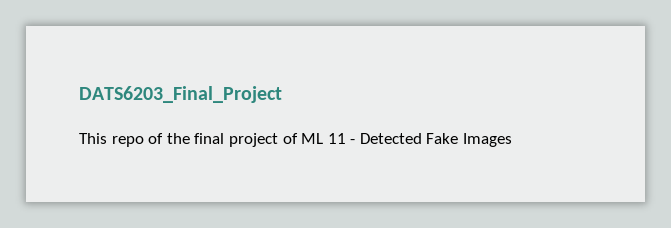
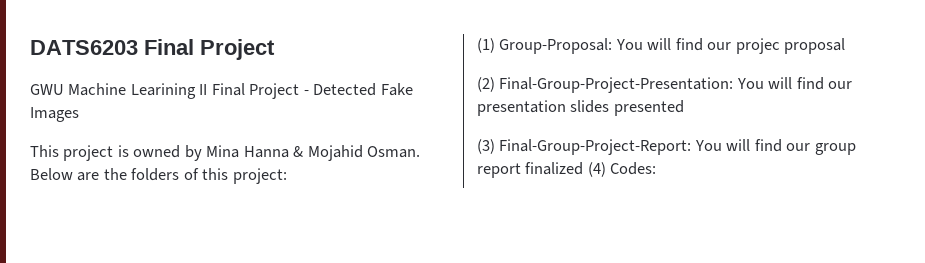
- DATS6203_Final_Project
- This repo of the final project of ML 11 - Detected Fake Images
+ DATS6203 Final Project
+ GWU Machine Learining II Final Project - Detected Fake Images
+ This project is owned by Mina Hanna & Mojahid Osman. Below are the folders of this project:
+ (1) Group-Proposal: You will find our projec proposal
+ (2) Final-Group-Project-Presentation: You will find our presentation slides presented
+ (3) Final-Group-Project-Report: You will find our group report finalized (4) Codes:

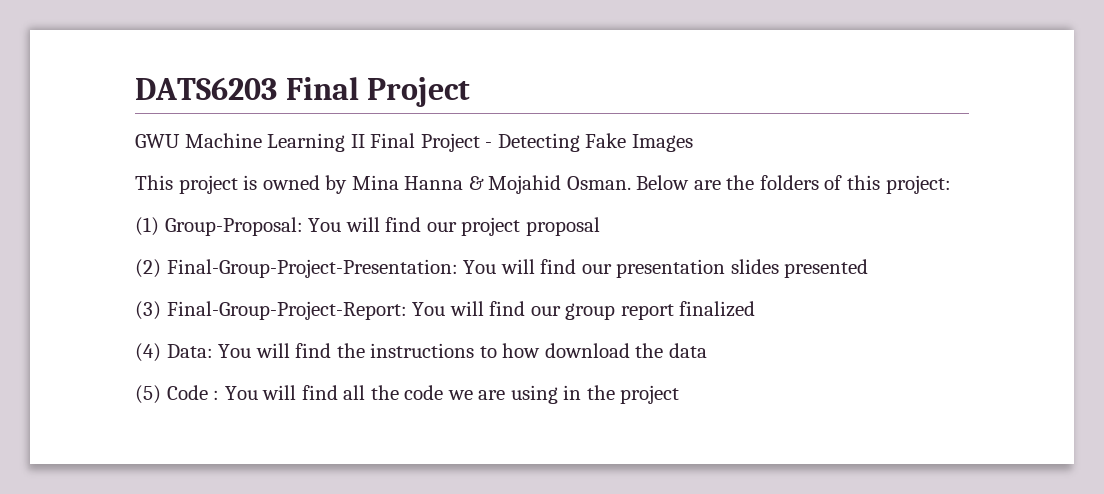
- GWU Machine Learining II Final Project - Detected Fake Images
+ GWU Machine Learning II Final Project - Detecting Fake Images
- (1) Group-Proposal: You will find our projec proposal
+ (1) Group-Proposal: You will find our project proposal
- (3) Final-Group-Project-Report: You will find our group report finalized (4) Codes:
+ (3) Final-Group-Project-Report: You will find our group report finalized
+ (4) Data: You will find the instructions to how download the data
+ (5) Code : You will find all the code we are using in the project

